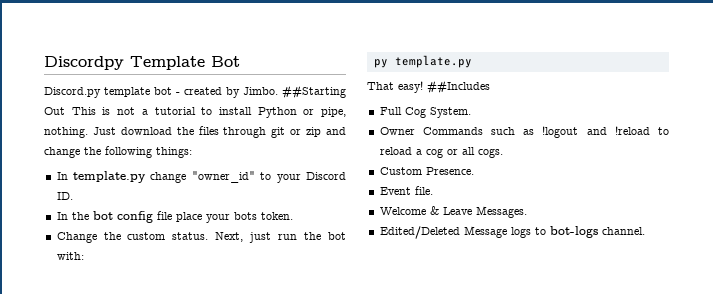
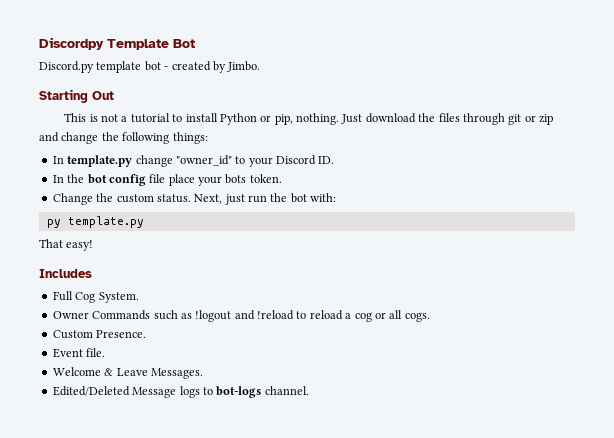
- Discord.py template bot - created by Jimbo. ##Starting Out This is not a tutorial to install Python or pipe, nothing.
+ Discord.py template bot - created by Jimbo.
+ Starting Out
+ This is not a tutorial to install Python or pip, nothing.
- That easy! ##Includes
+ That easy!
+ Includes

